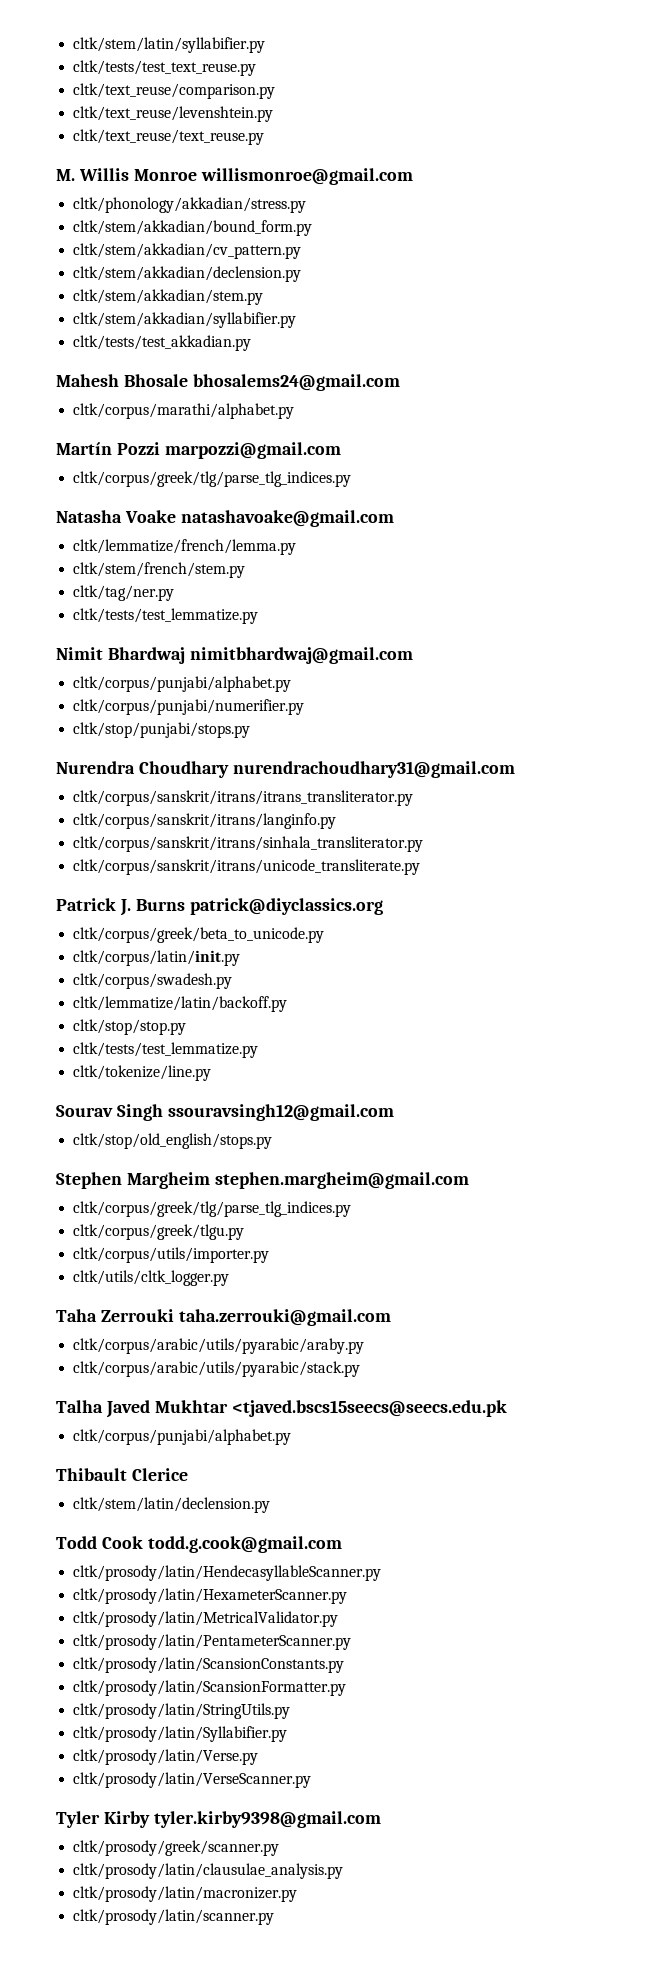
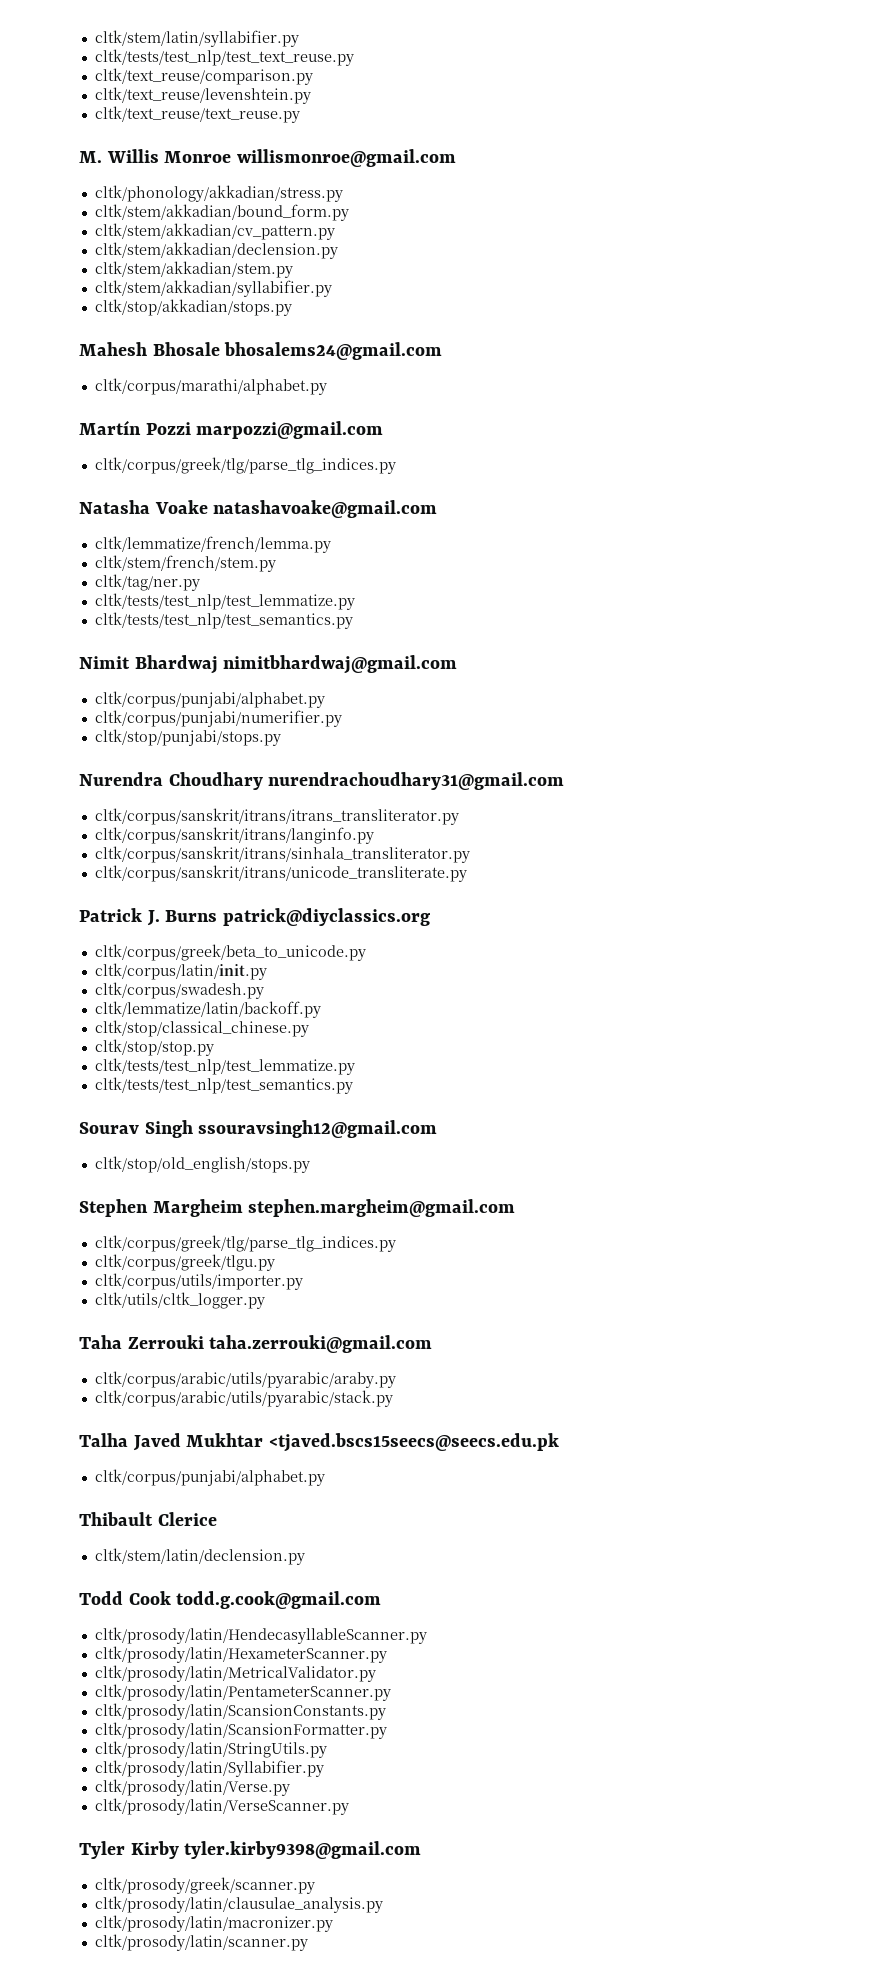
- cltk/tests/test_text_reuse.py
+ cltk/tests/test_nlp/test_text_reuse.py
- cltk/tests/test_akkadian.py
+ cltk/stop/akkadian/stops.py
  cltk/tag/ner.py
- cltk/tests/test_lemmatize.py
+ cltk/tests/test_nlp/test_lemmatize.py
+ cltk/tests/test_nlp/test_semantics.py
+ cltk/stop/classical_chinese.py
  cltk/stop/stop.py
- cltk/tests/test_lemmatize.py
- cltk/tokenize/line.py
+ cltk/tests/test_nlp/test_lemmatize.py
+ cltk/tests/test_nlp/test_semantics.py

